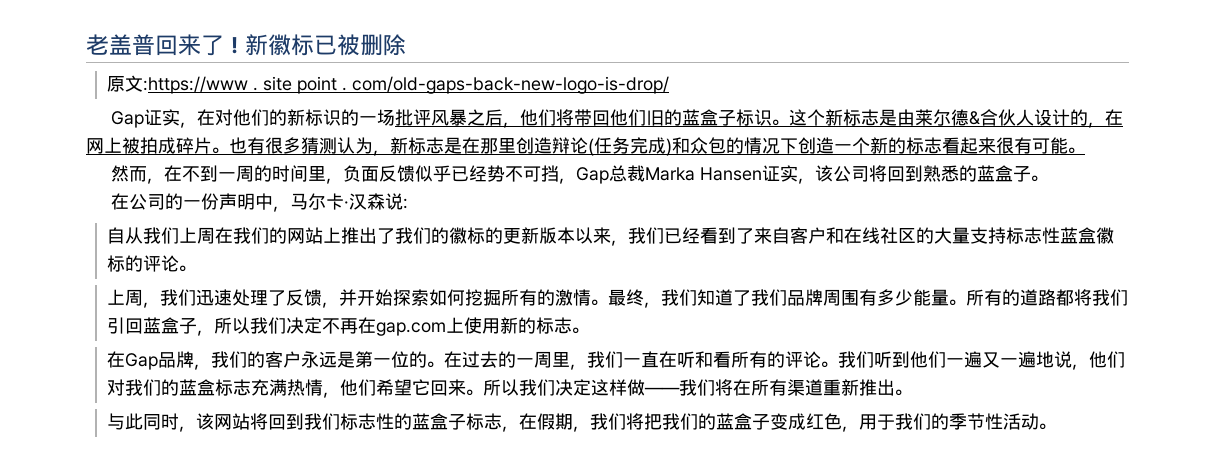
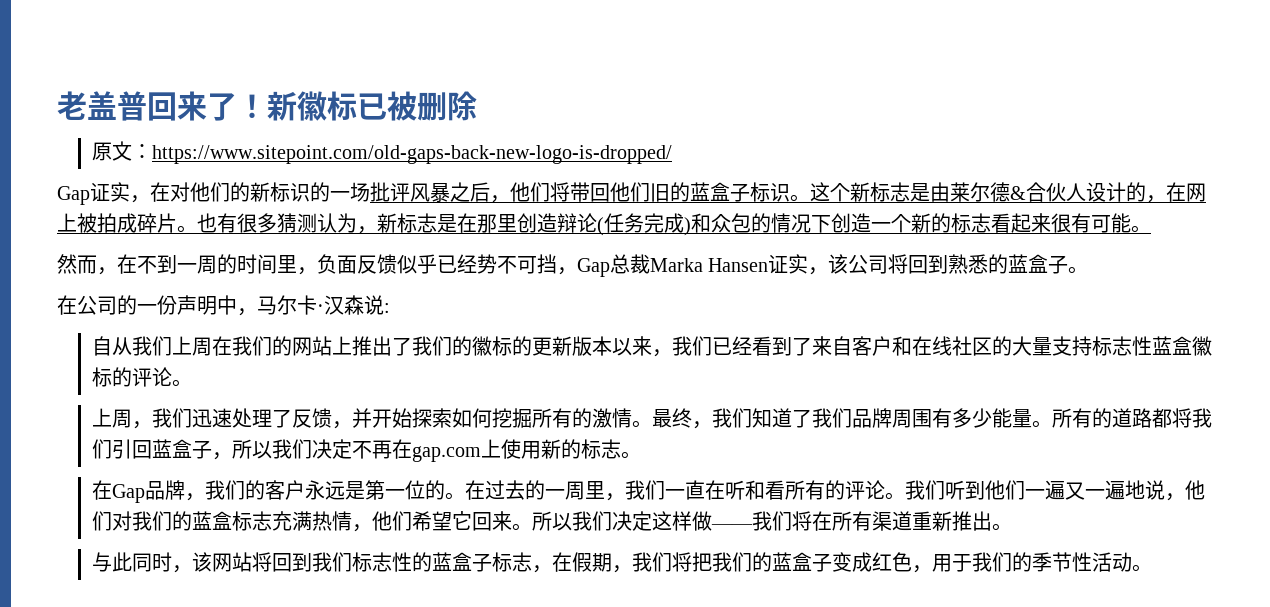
- 原文:https://www . site point . com/old-gaps-back-new-logo-is-drop/
+ 原文：https://www.sitepoint.com/old-gaps-back-new-logo-is-dropped/

